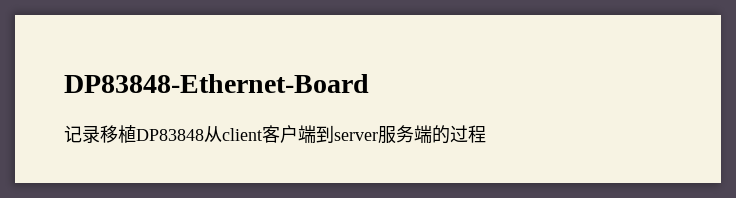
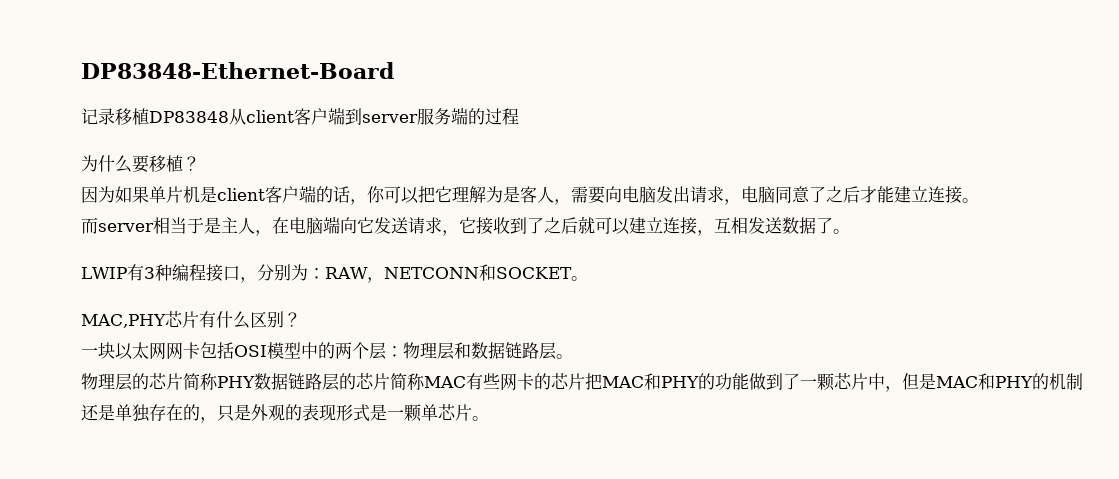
+ 为什么要移植？
+ 因为如果单片机是client客户端的话，你可以把它理解为是客人，需要向电脑发出请求，电脑同意了之后才能建立连接。
+ 而server相当于是主人，在电脑端向它发送请求，它接收到了之后就可以建立连接，互相发送数据了。
+ LWIP有3种编程接口，分别为：RAW，NETCONN和SOCKET。
+ MAC,PHY芯片有什么区别？
+ 一块以太网网卡包括OSI模型中的两个层：物理层和数据链路层。
+ 物理层的芯片简称PHY数据链路层的芯片简称MAC有些网卡的芯片把MAC和PHY的功能做到了一颗芯片中，但是MAC和PHY的机制还是单独存在的，只是外观的表现形式是一颗单芯片。

